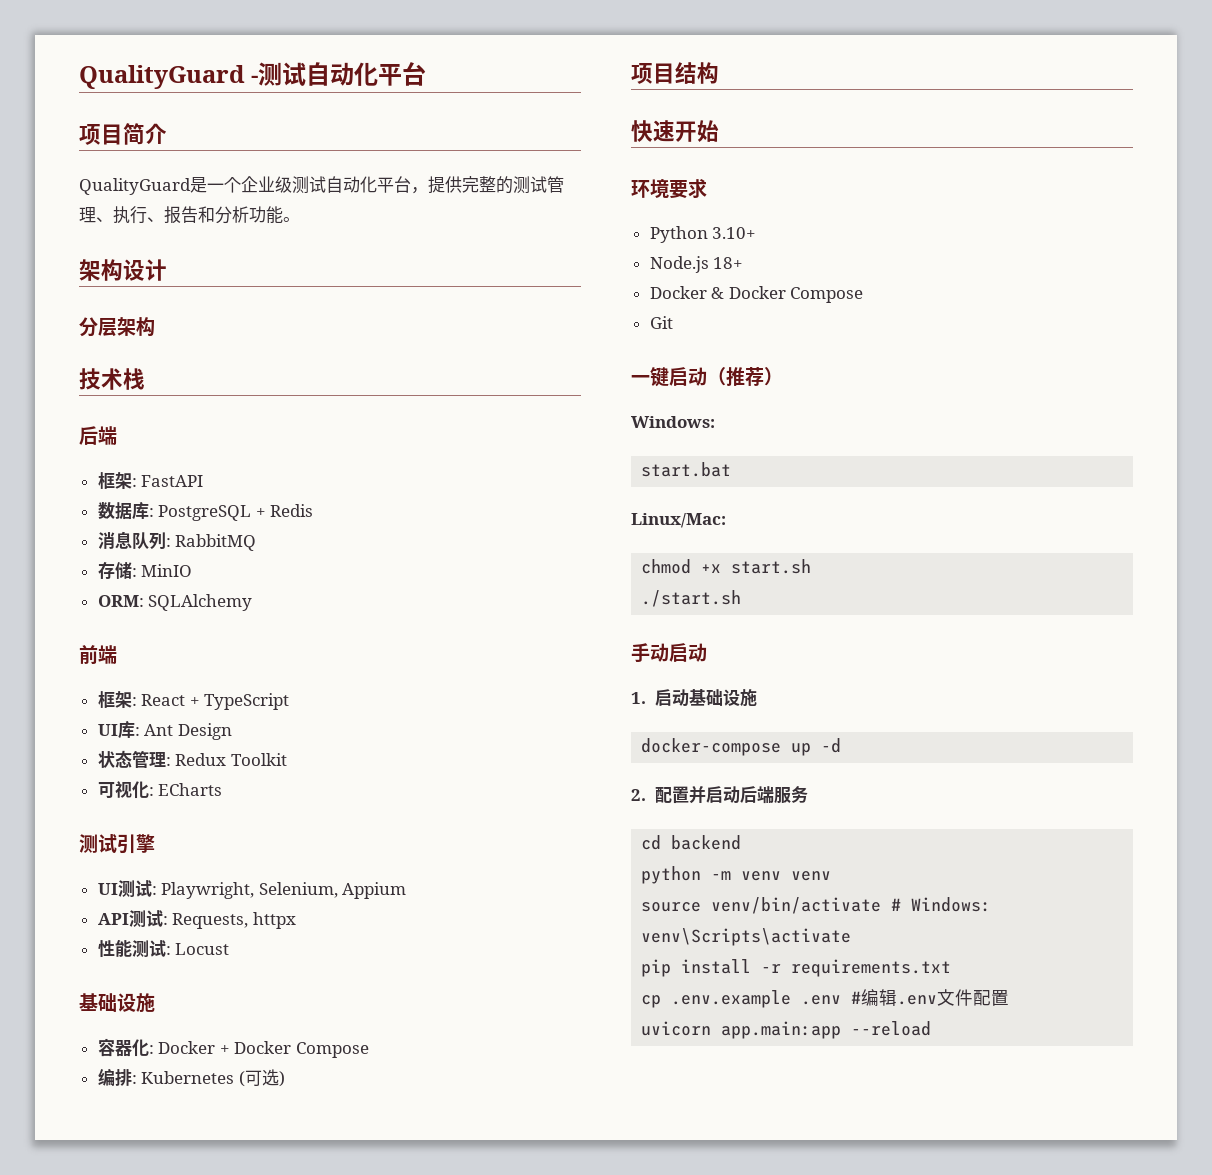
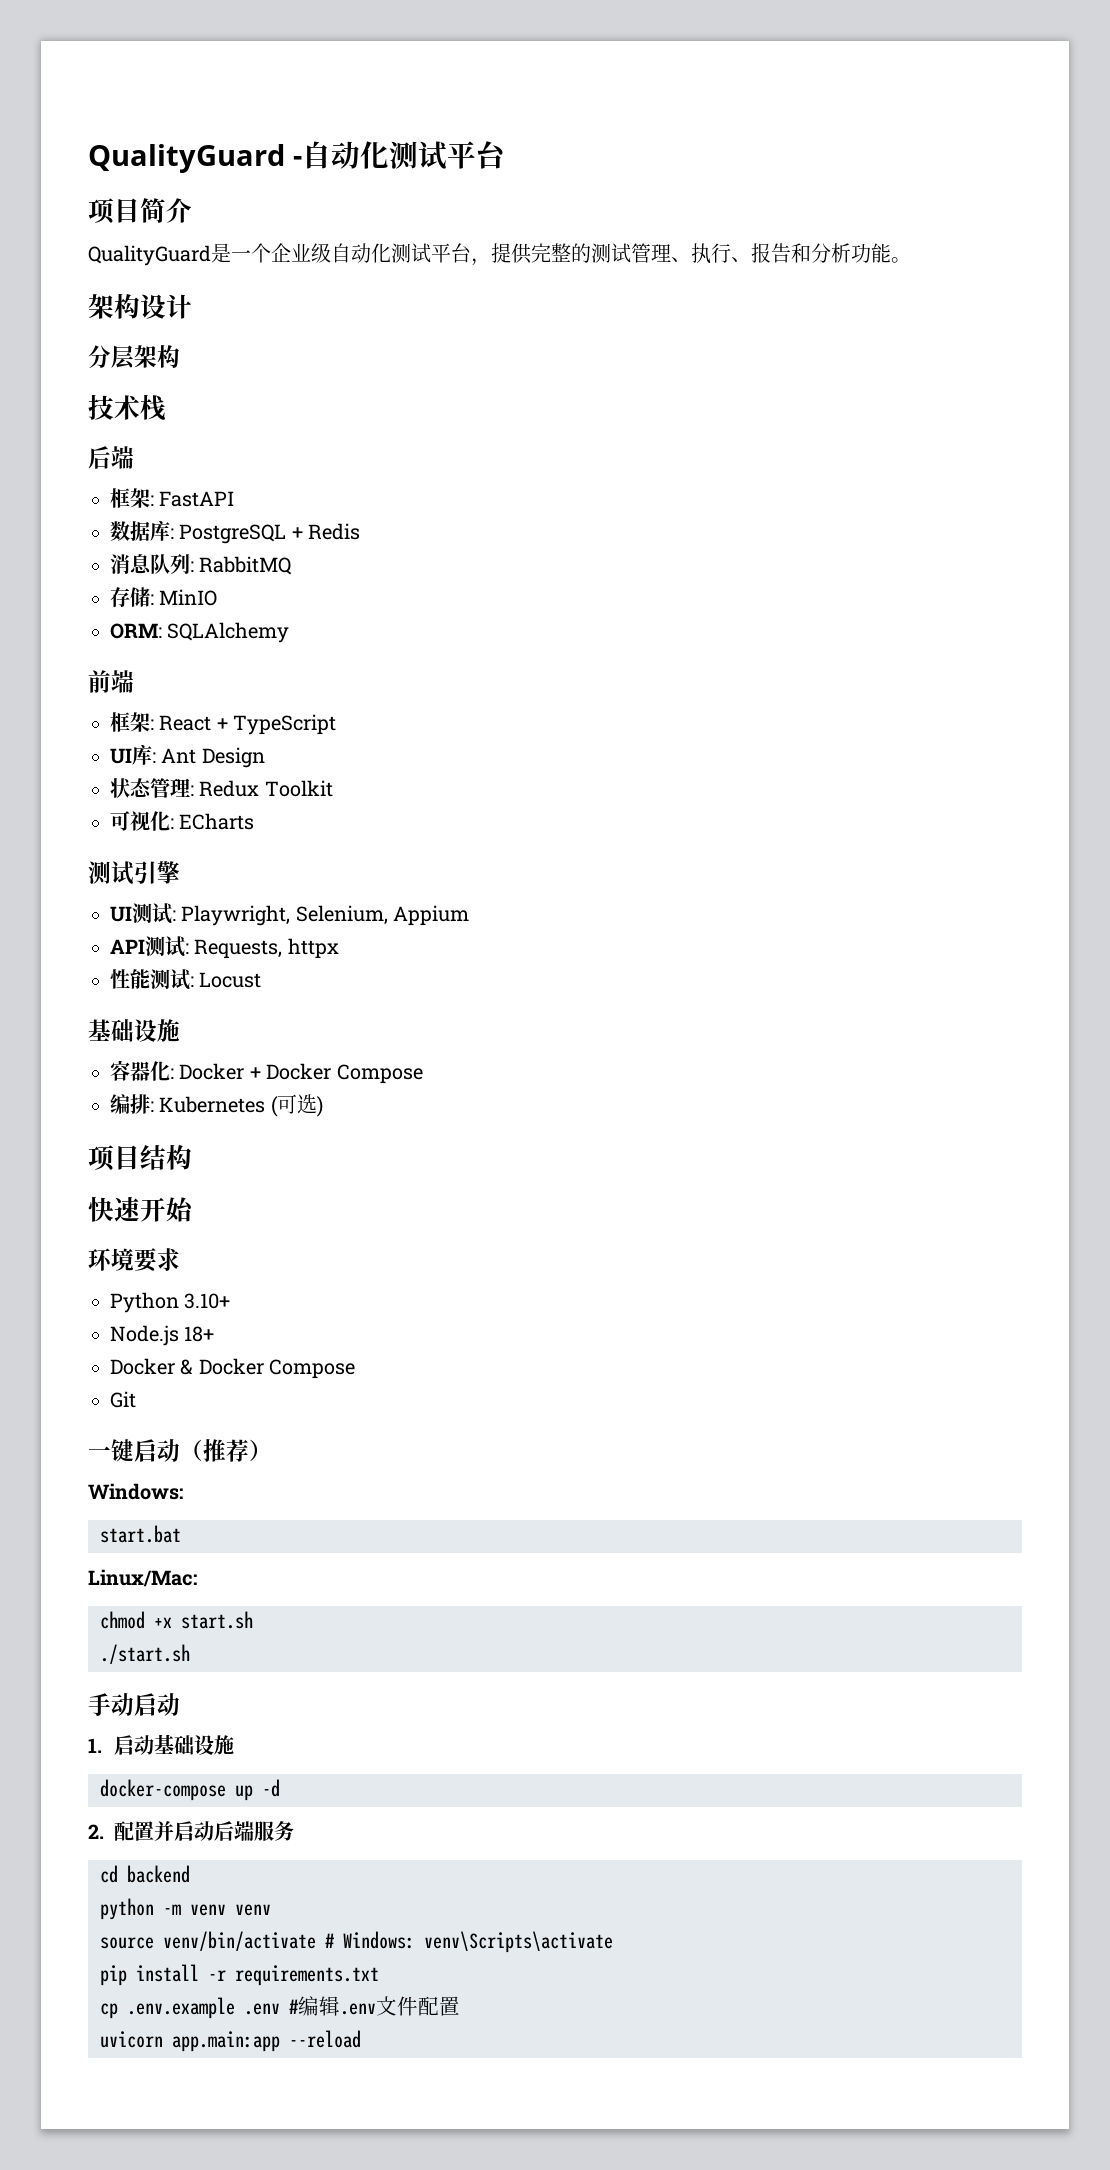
- QualityGuard -测试自动化平台
+ QualityGuard -自动化测试平台
- QualityGuard是一个企业级测试自动化平台，提供完整的测试管理、执行、报告和分析功能。
+ QualityGuard是一个企业级自动化测试平台，提供完整的测试管理、执行、报告和分析功能。

